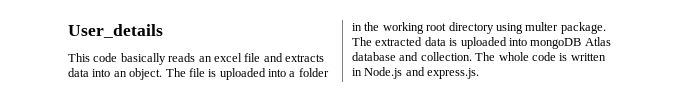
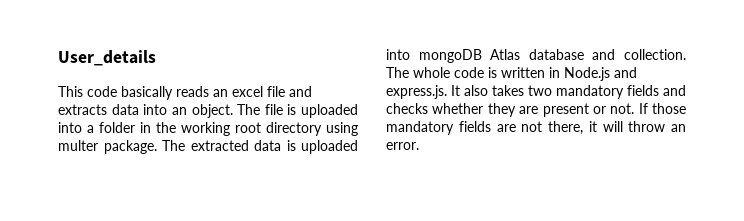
- The whole code is written in Node.js and express.js.
+ The whole code is written in Node.js and express.js. It also takes two mandatory fields and checks whether they are present or not. If those mandatory fields are not there, it will throw an error.

